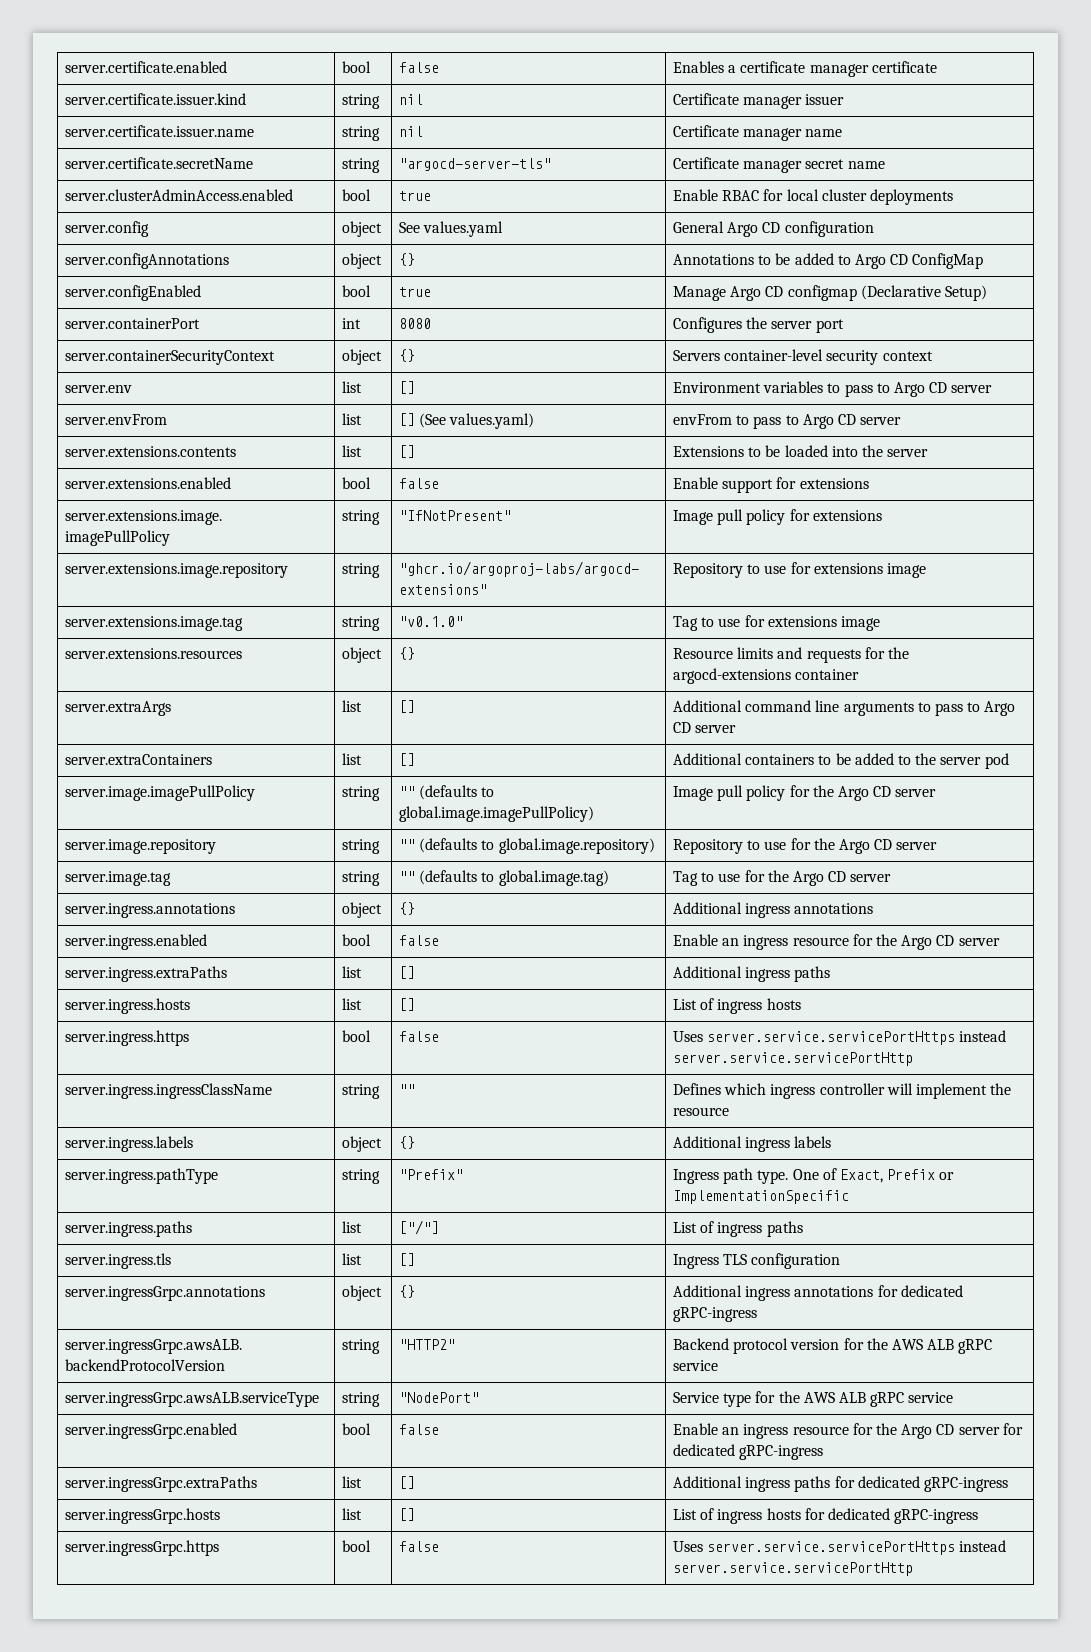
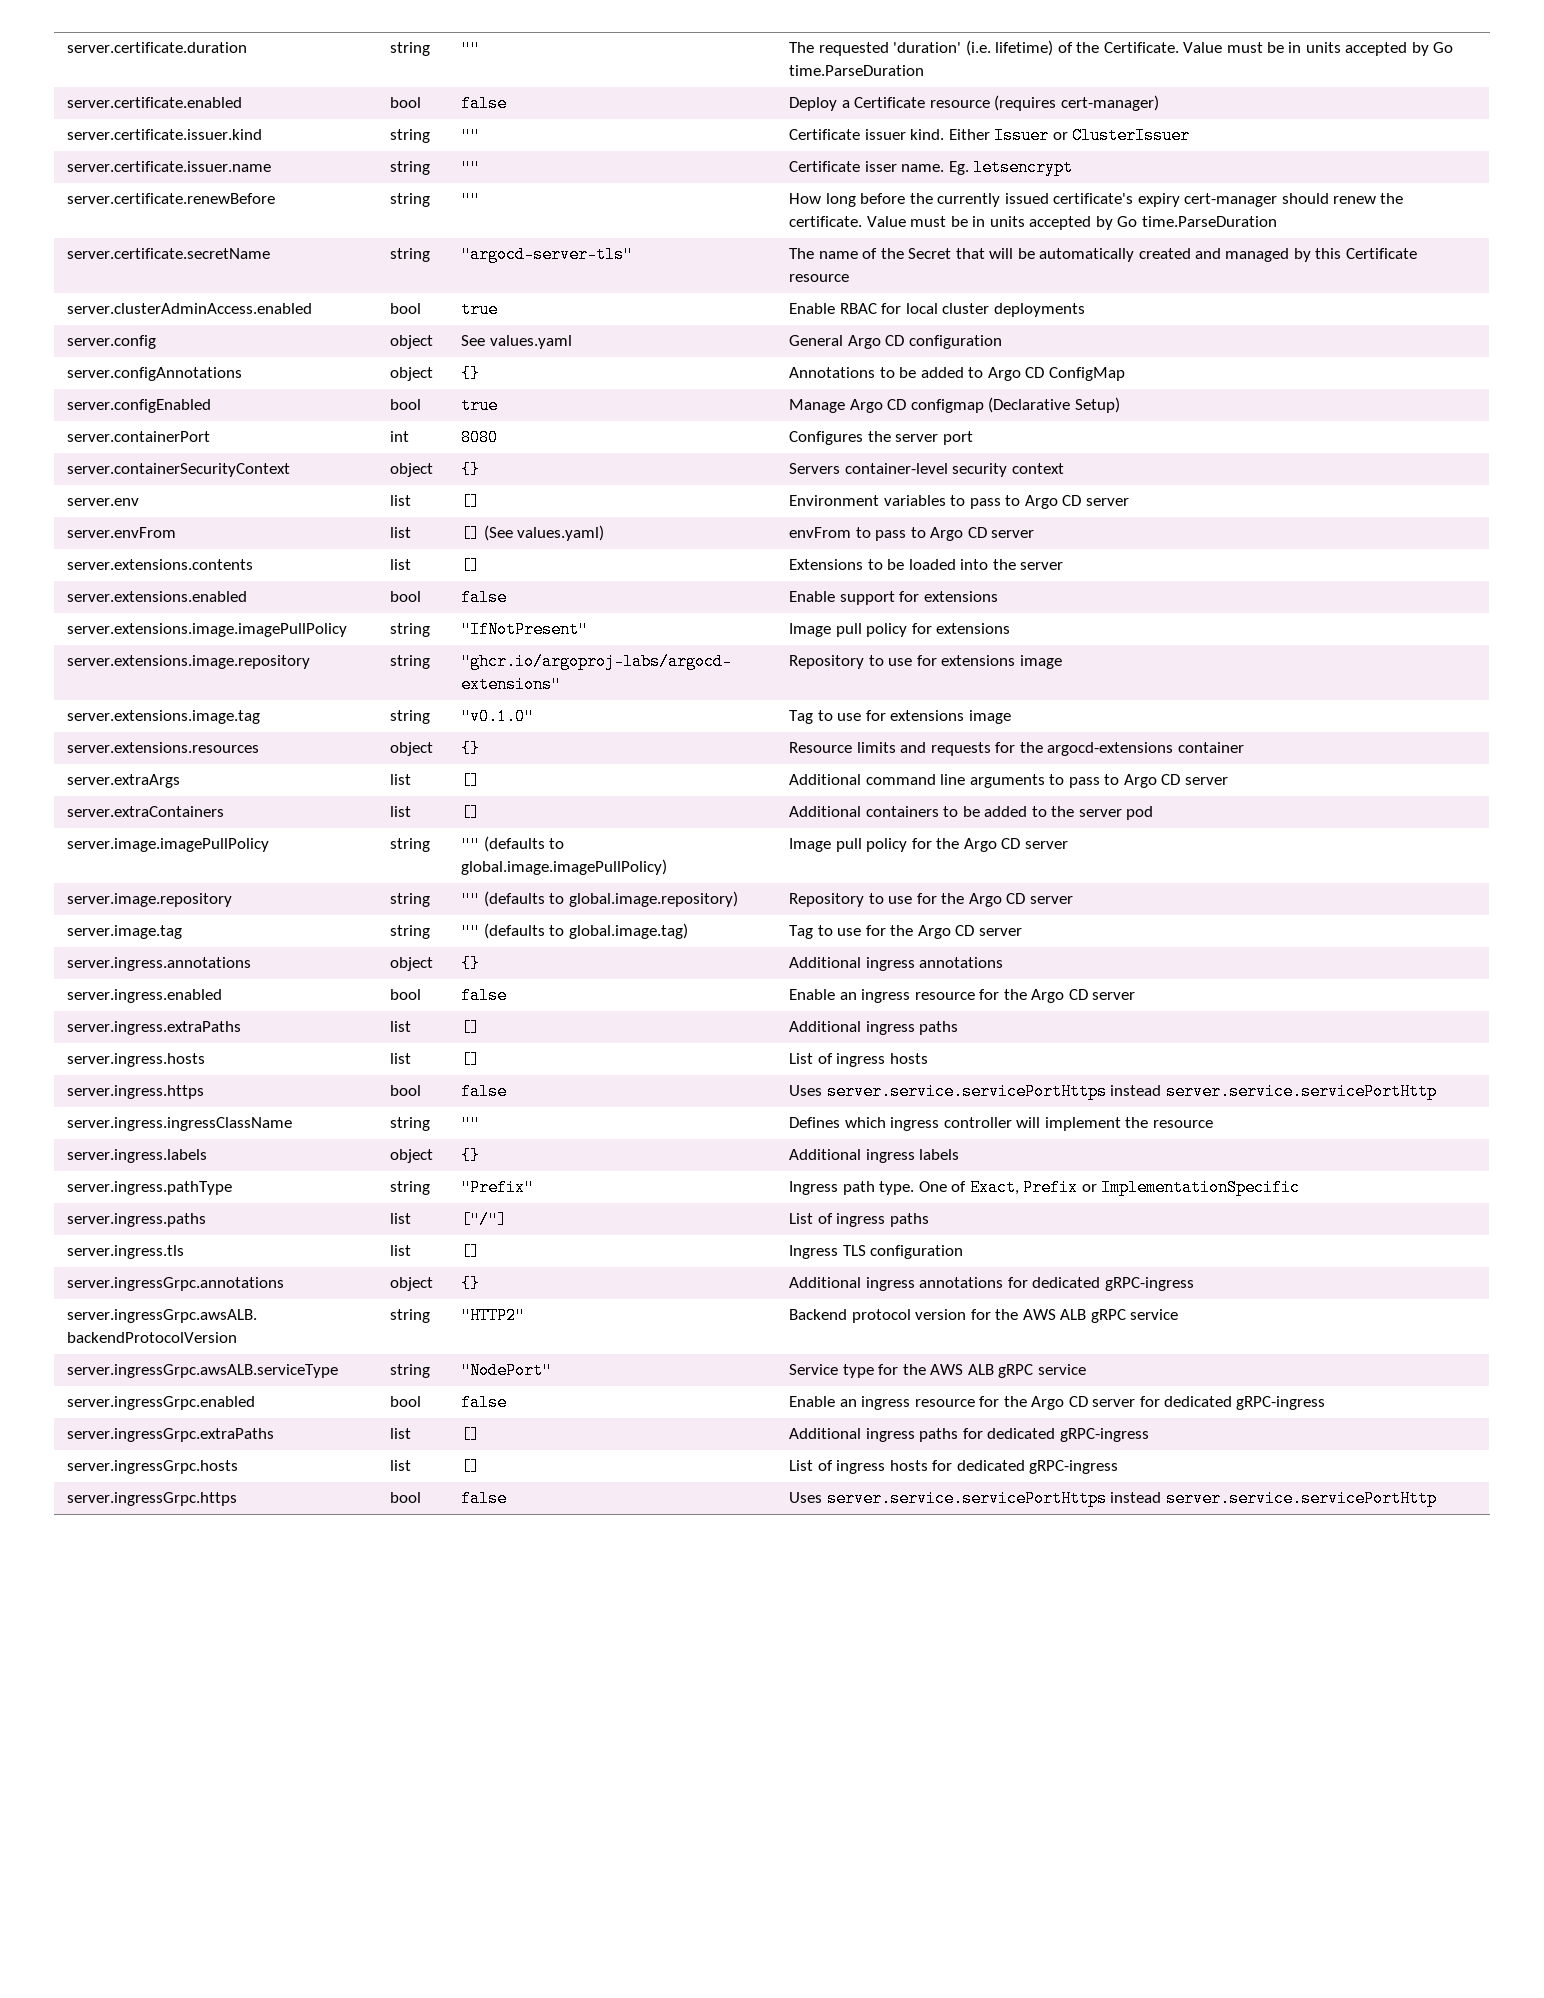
- server.certificate.enabled | bool | false | Enables a certificate manager certificate
+ server.certificate.duration | string | "" | The requested 'duration' (i.e. lifetime) of the Certificate. Value must be in units accepted by Go time.ParseDuration
+ server.certificate.enabled | bool | false | Deploy a Certificate resource (requires cert-manager)
- server.certificate.issuer.kind | string | nil | Certificate manager issuer
+ server.certificate.issuer.kind | string | "" | Certificate issuer kind. Either Issuer or ClusterIssuer
- server.certificate.issuer.name | string | nil | Certificate manager name
- server.certificate.secretName | string | "argocd-server-tls" | Certificate manager secret name
+ server.certificate.issuer.name | string | "" | Certificate isser name. Eg. letsencrypt
+ server.certificate.renewBefore | string | "" | How long before the currently issued certificate's expiry cert-manager should renew the certificate. Value must be in units accepted by Go time.ParseDuration
+ server.certificate.secretName | string | "argocd-server-tls" | The name of the Secret that will be automatically created and managed by this Certificate resource

